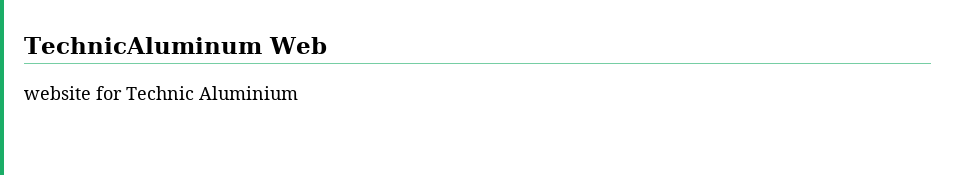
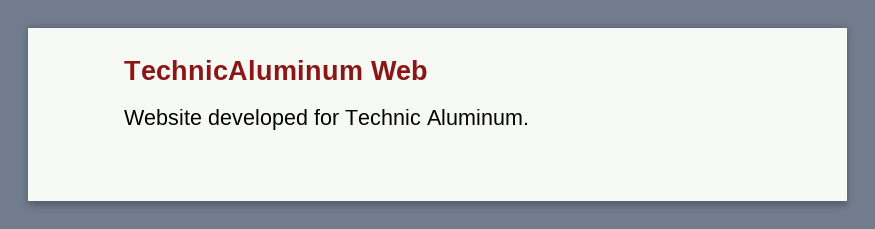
- website for Technic Aluminium
+ Website developed for Technic Aluminum.

